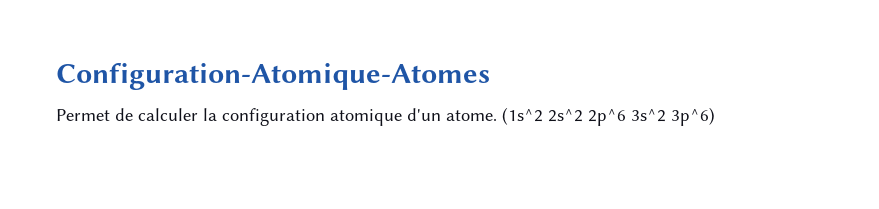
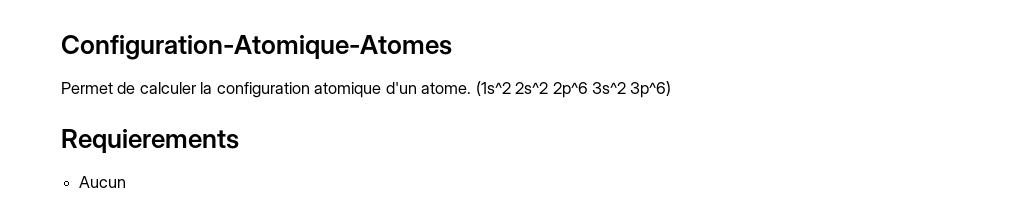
+ Requierements
+ Aucun

